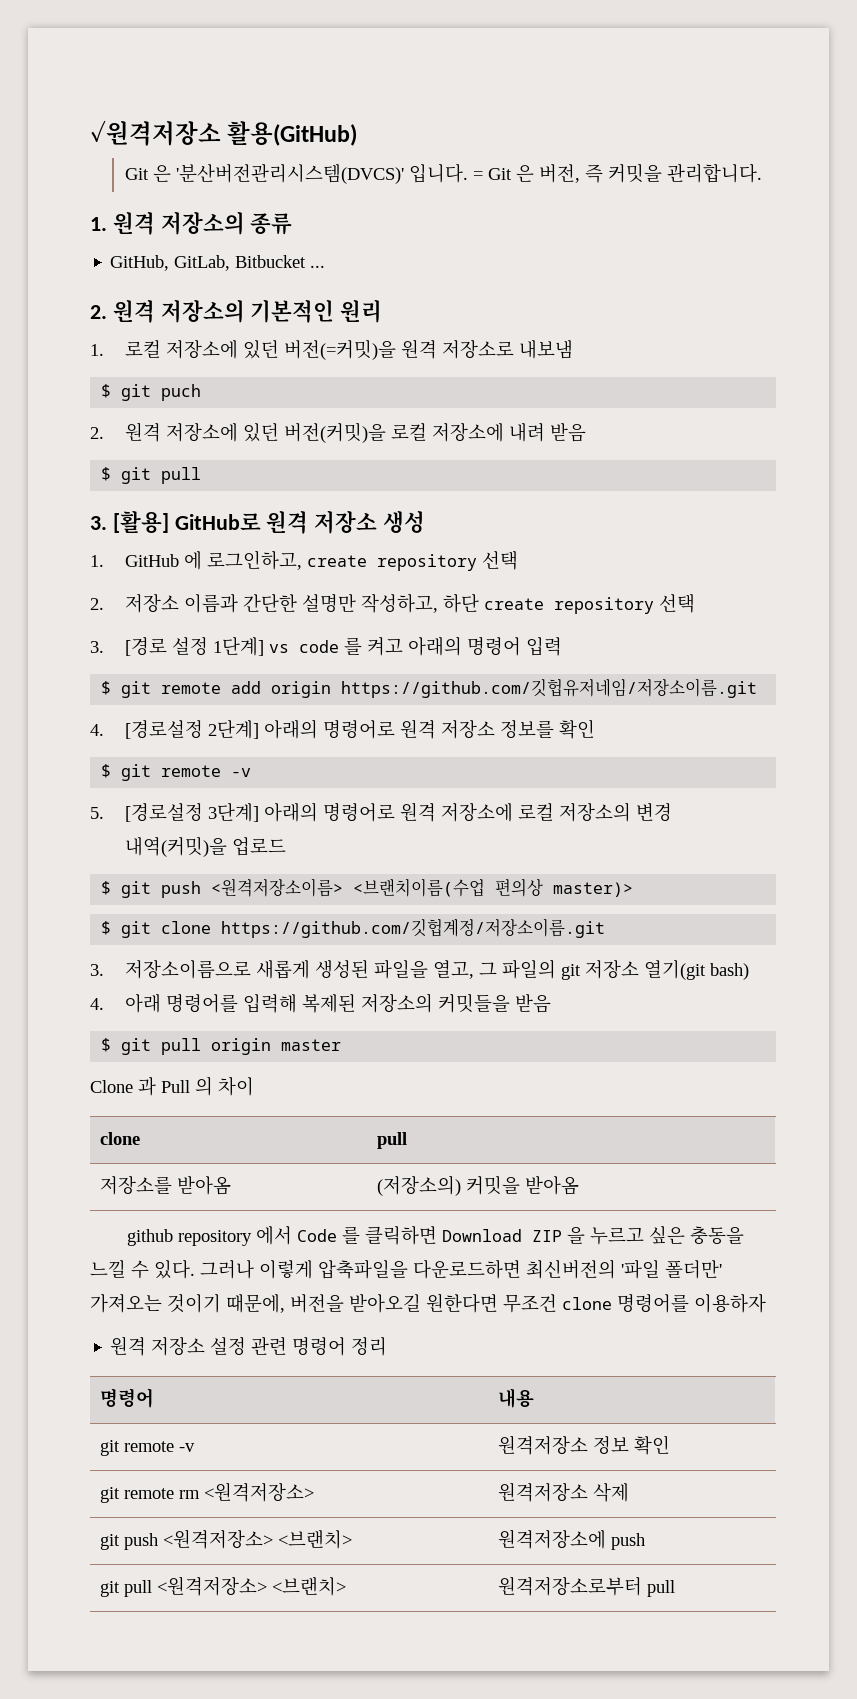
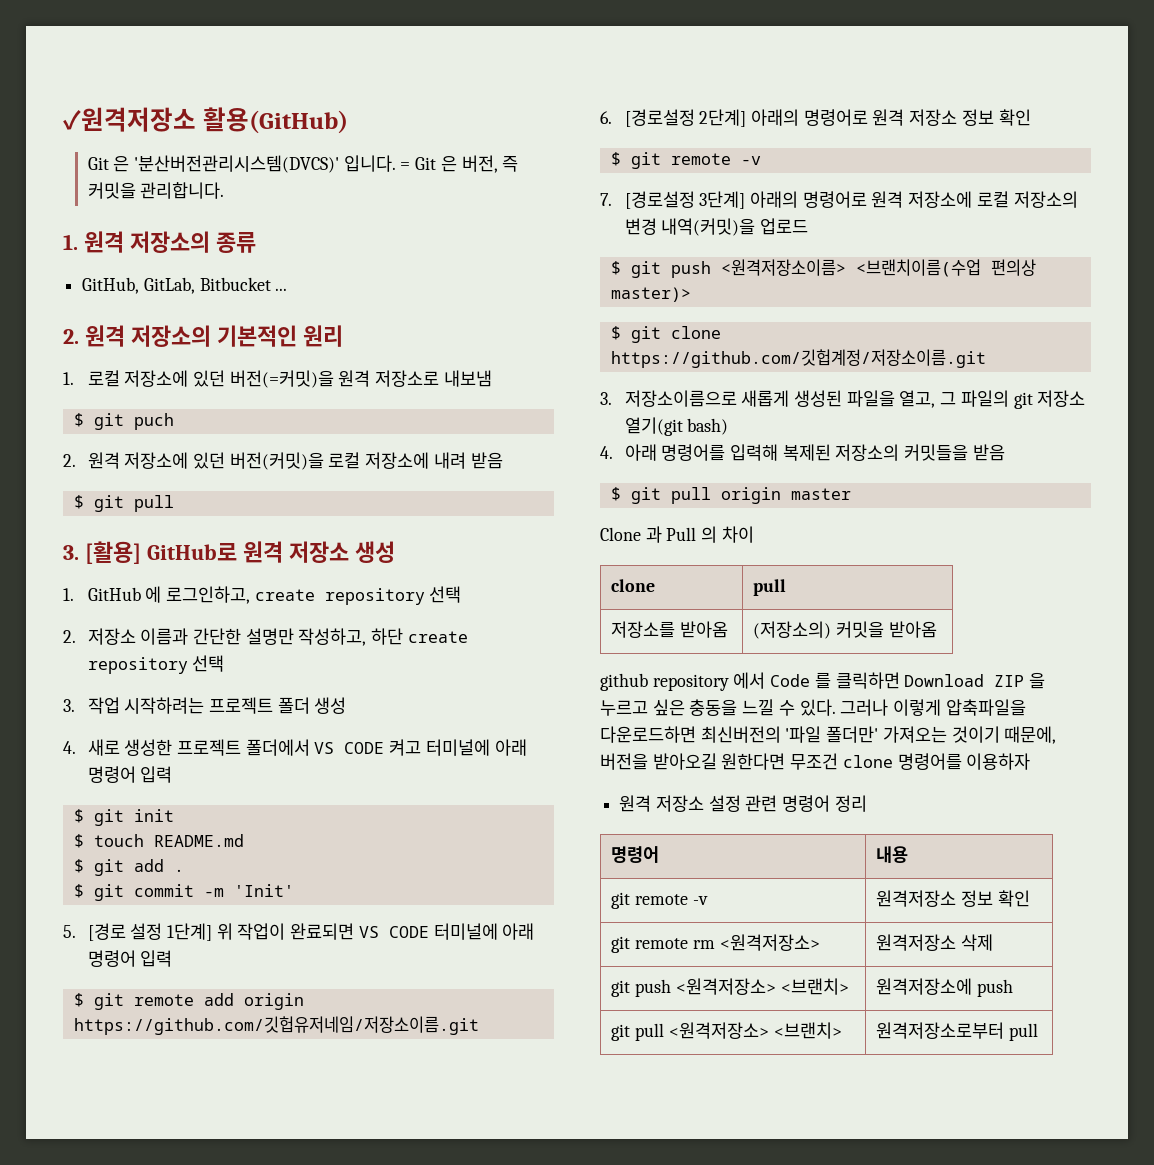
- 3. [경로 설정 1단계] vs code 를 켜고 아래의 명령어 입력
+ 3. 작업 시작하려는 프로젝트 폴더 생성
+ 4. 새로 생성한 프로젝트 폴더에서 VS CODE 켜고 터미널에 아래 명령어 입력
+ $ git init
+ $ touch README.md
+ $ git add .
+ $ git commit -m 'Init'
+ 5. [경로 설정 1단계] 위 작업이 완료되면 VS CODE 터미널에 아래 명령어 입력
- 4. [경로설정 2단계] 아래의 명령어로 원격 저장소 정보를 확인
+ 6. [경로설정 2단계] 아래의 명령어로 원격 저장소 정보 확인
- 5. [경로설정 3단계] 아래의 명령어로 원격 저장소에 로컬 저장소의 변경 내역(커밋)을 업로드
+ 7. [경로설정 3단계] 아래의 명령어로 원격 저장소에 로컬 저장소의 변경 내역(커밋)을 업로드

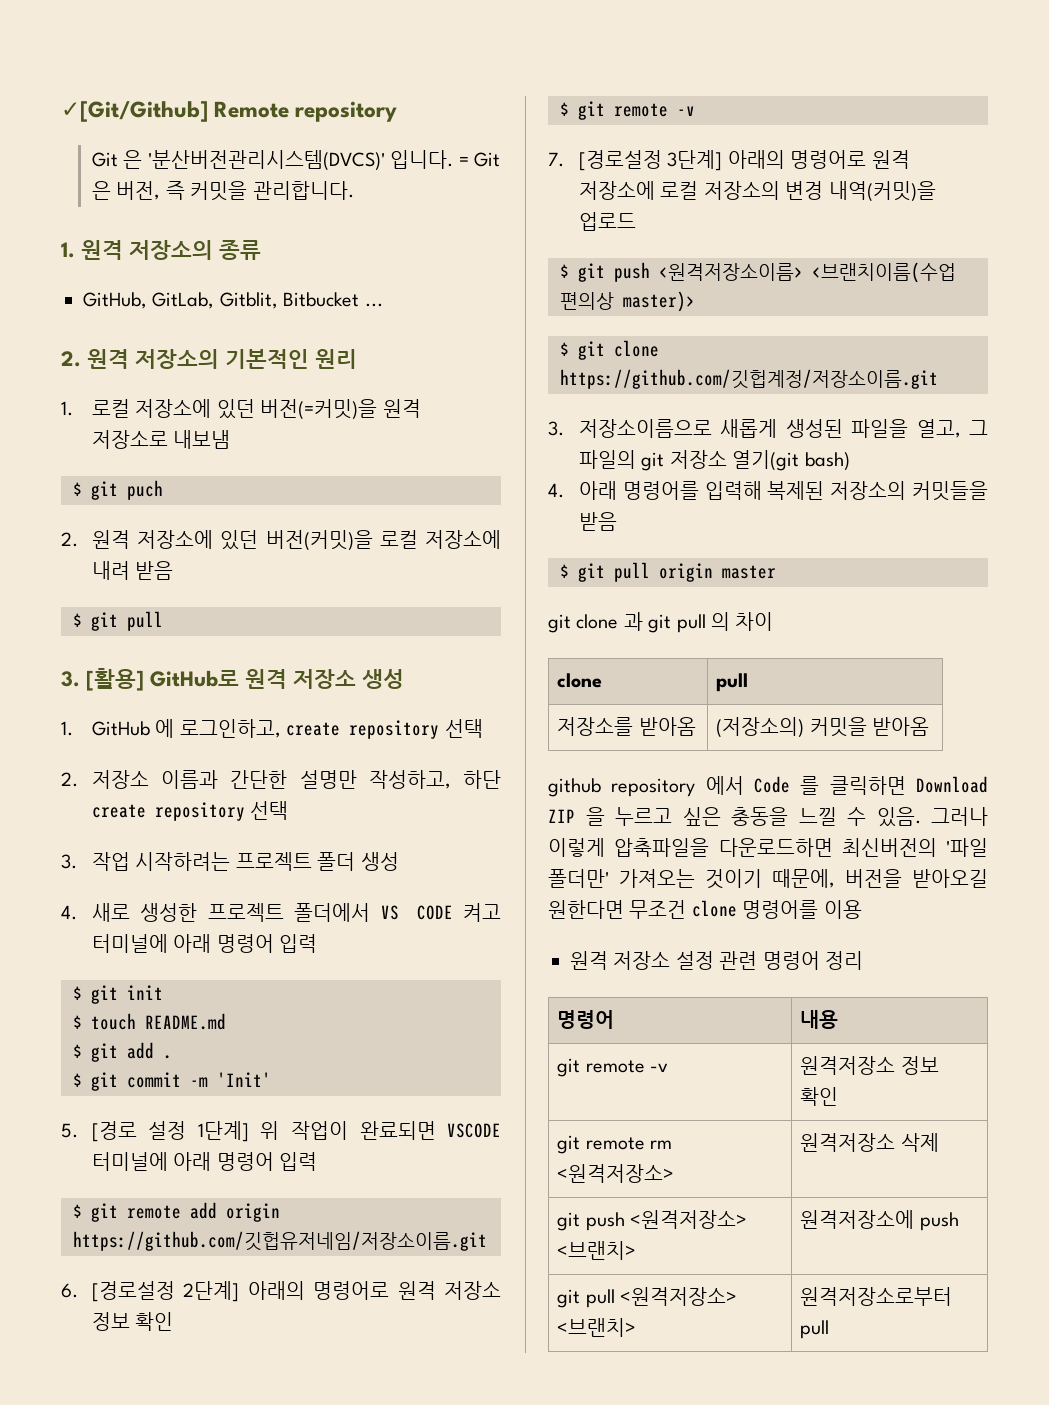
- ✓원격저장소 활용(GitHub)
+ ✓[Git/Github] Remote repository
- GitHub, GitLab, Bitbucket ...
+ GitHub, GitLab, Gitblit, Bitbucket ...
- 5. [경로 설정 1단계] 위 작업이 완료되면 VS CODE 터미널에 아래 명령어 입력
+ 5. [경로 설정 1단계] 위 작업이 완료되면 VSCODE 터미널에 아래 명령어 입력
- Clone 과 Pull 의 차이
+ git clone 과 git pull 의 차이
- github repository 에서 Code 를 클릭하면 Download ZIP 을 누르고 싶은 충동을 느낄 수 있다.
+ github repository 에서 Code 를 클릭하면 Download ZIP 을 누르고 싶은 충동을 느낄 수 있음.
- 그러나 이렇게 압축파일을 다운로드하면 최신버전의 '파일 폴더만' 가져오는 것이기 때문에, 버전을 받아오길 원한다면 무조건 clone 명령어를 이용하자
+ 그러나 이렇게 압축파일을 다운로드하면 최신버전의 '파일 폴더만' 가져오는 것이기 때문에, 버전을 받아오길 원한다면 무조건 clone 명령어를 이용

